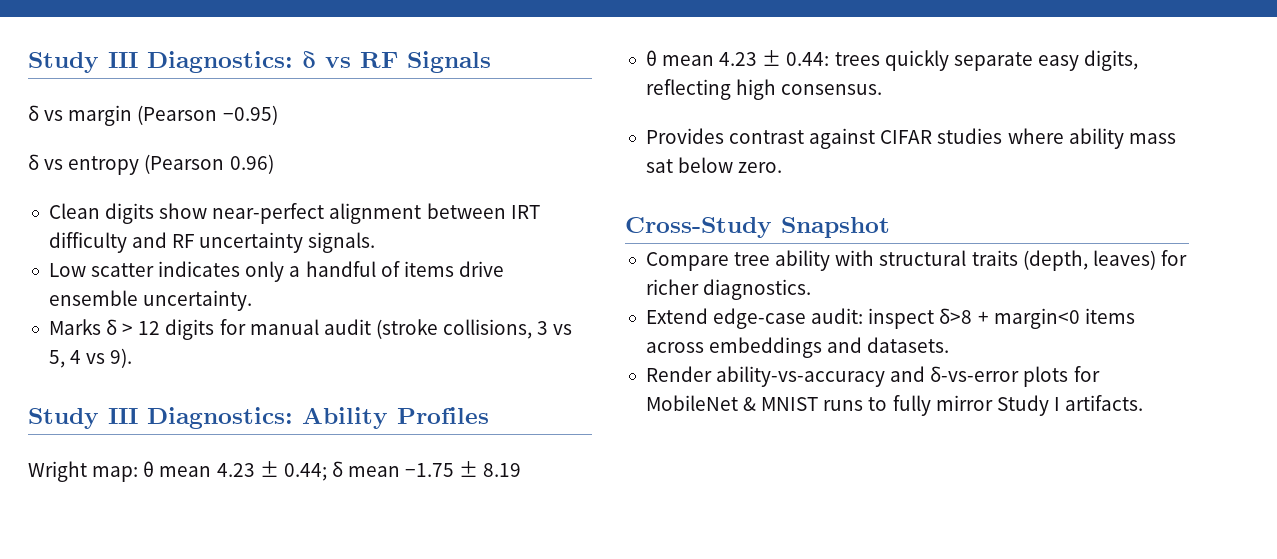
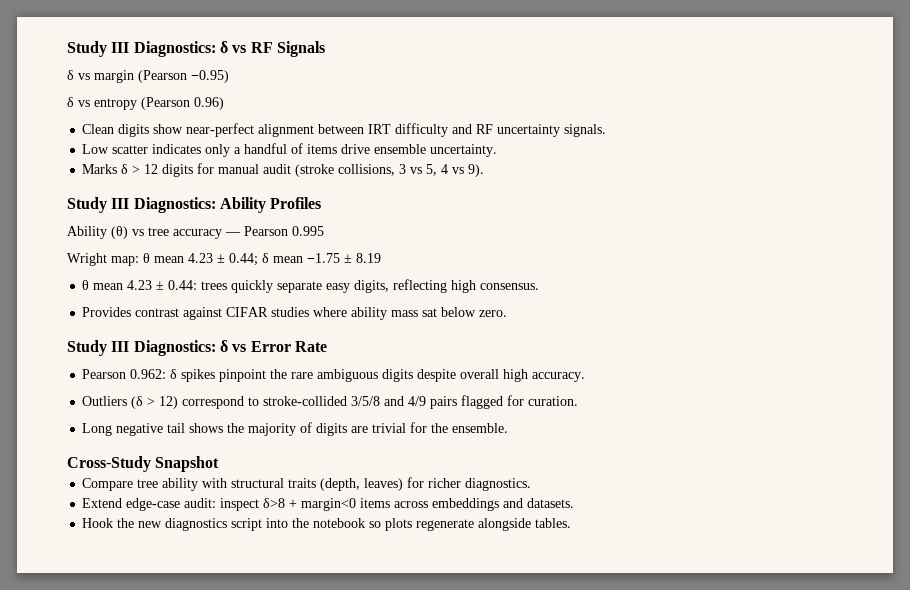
+ Ability (θ) vs tree accuracy — Pearson 0.995
+ Study III Diagnostics: δ vs Error Rate
+ Pearson 0.962: δ spikes pinpoint the rare ambiguous digits despite overall high accuracy.
+ Outliers (δ > 12) correspond to stroke-collided 3/5/8 and 4/9 pairs flagged for curation.
+ Long negative tail shows the majority of digits are trivial for the ensemble.
- Render ability-vs-accuracy and δ-vs-error plots for MobileNet & MNIST runs to fully mirror Study I artifacts.
+ Hook the new diagnostics script into the notebook so plots regenerate alongside tables.

